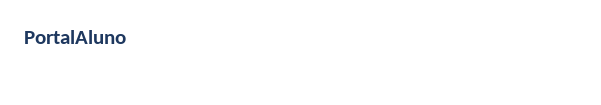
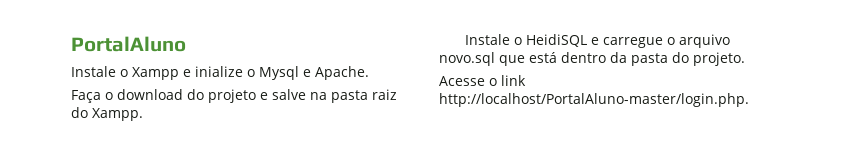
+ Instale o Xampp e inialize o Mysql e Apache.
+ Faça o download do projeto e salve na pasta raiz do Xampp.
+ Instale o HeidiSQL e carregue o arquivo novo.sql que está dentro da pasta do projeto.
+ Acesse o link http://localhost/PortalAluno-master/login.php.

